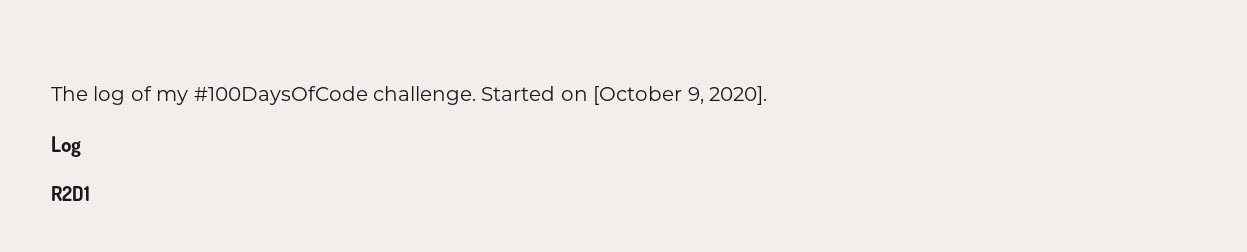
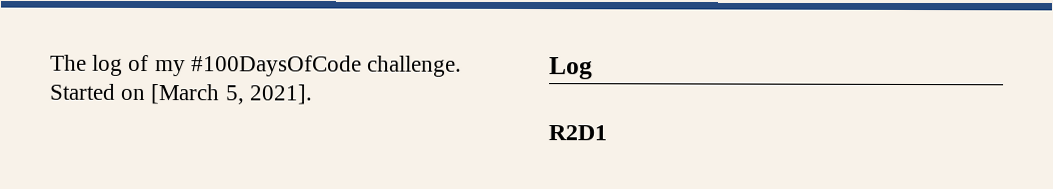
- Started on [October 9, 2020].
+ Started on [March 5, 2021].

